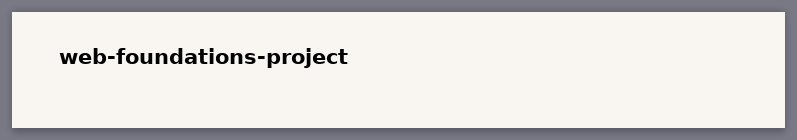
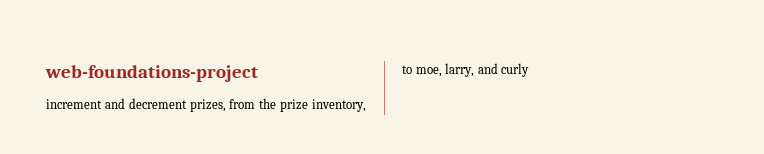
+ increment and decrement prizes, from the prize inventory, to moe, larry, and curly

